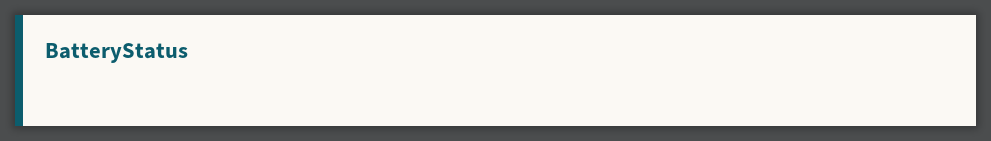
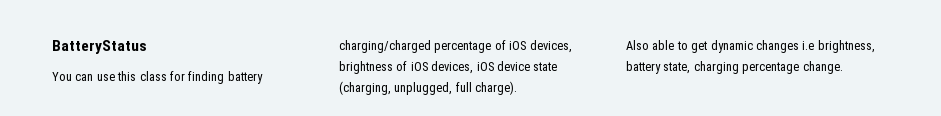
+ You can use this class for finding battery charging/charged percentage of iOS devices, brightness of iOS devices, iOS device state (charging, unplugged, full charge).
+ Also able to get dynamic changes i.e brightness, battery state, charging percentage change.

